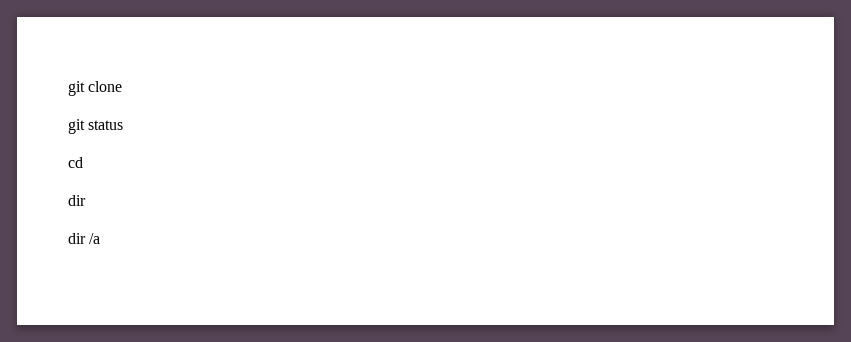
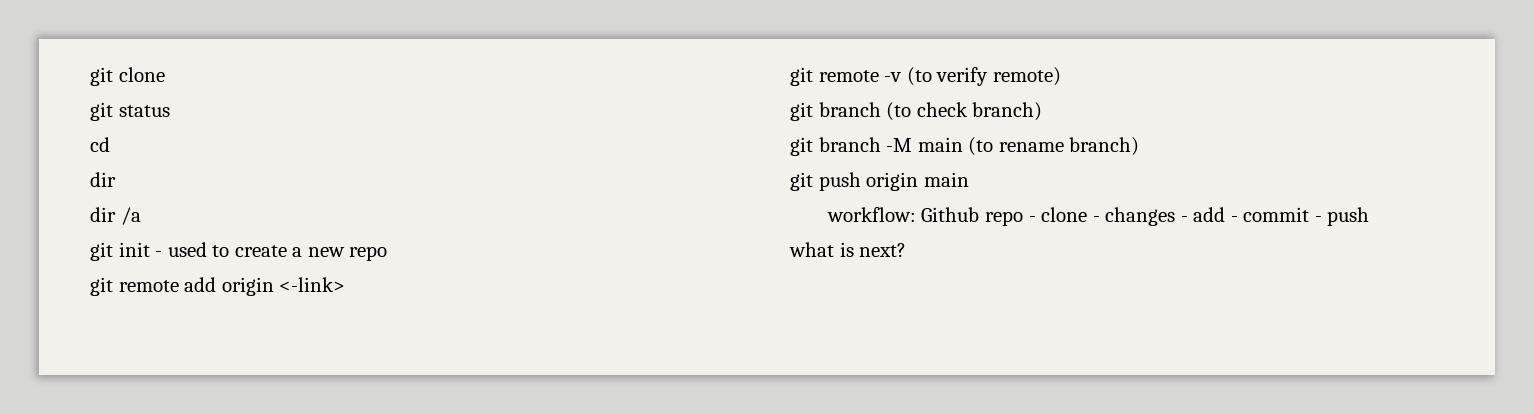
+ git init - used to create a new repo
+ git remote add origin <-link>
+ git remote -v (to verify remote)
+ git branch (to check branch)
+ git branch -M main (to rename branch)
+ git push origin main
+ workflow: Github repo - clone - changes - add - commit - push
+ what is next?

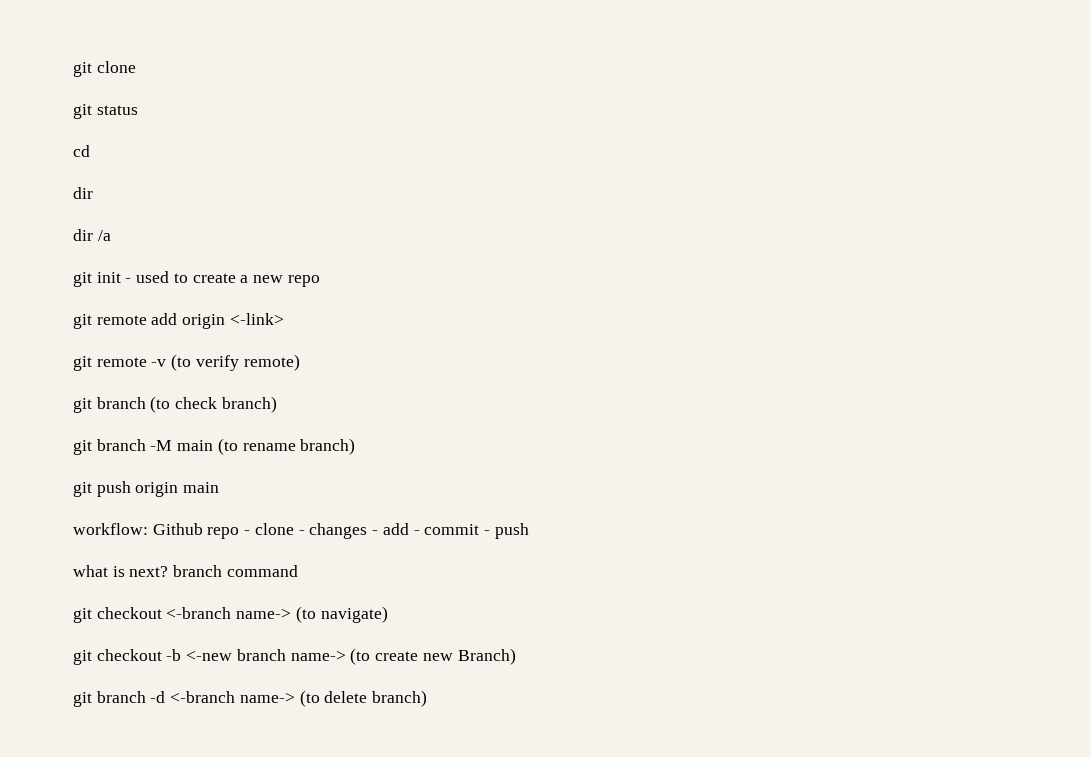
- what is next?
+ what is next? branch command
+ git checkout <-branch name-> (to navigate)
+ git checkout -b <-new branch name-> (to create new Branch)
+ git branch -d <-branch name-> (to delete branch)

